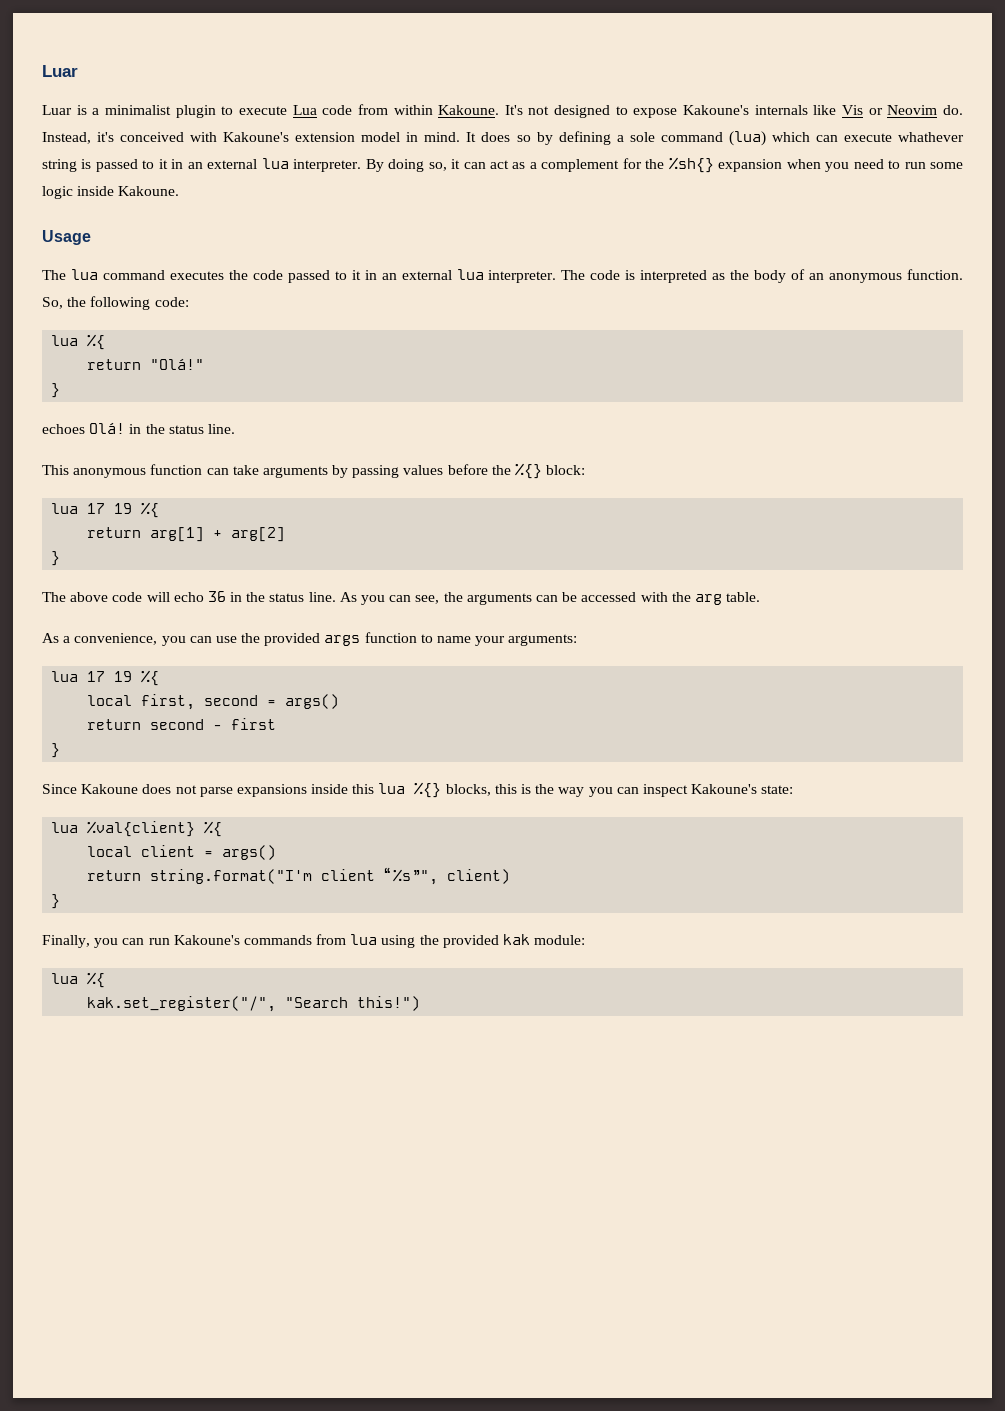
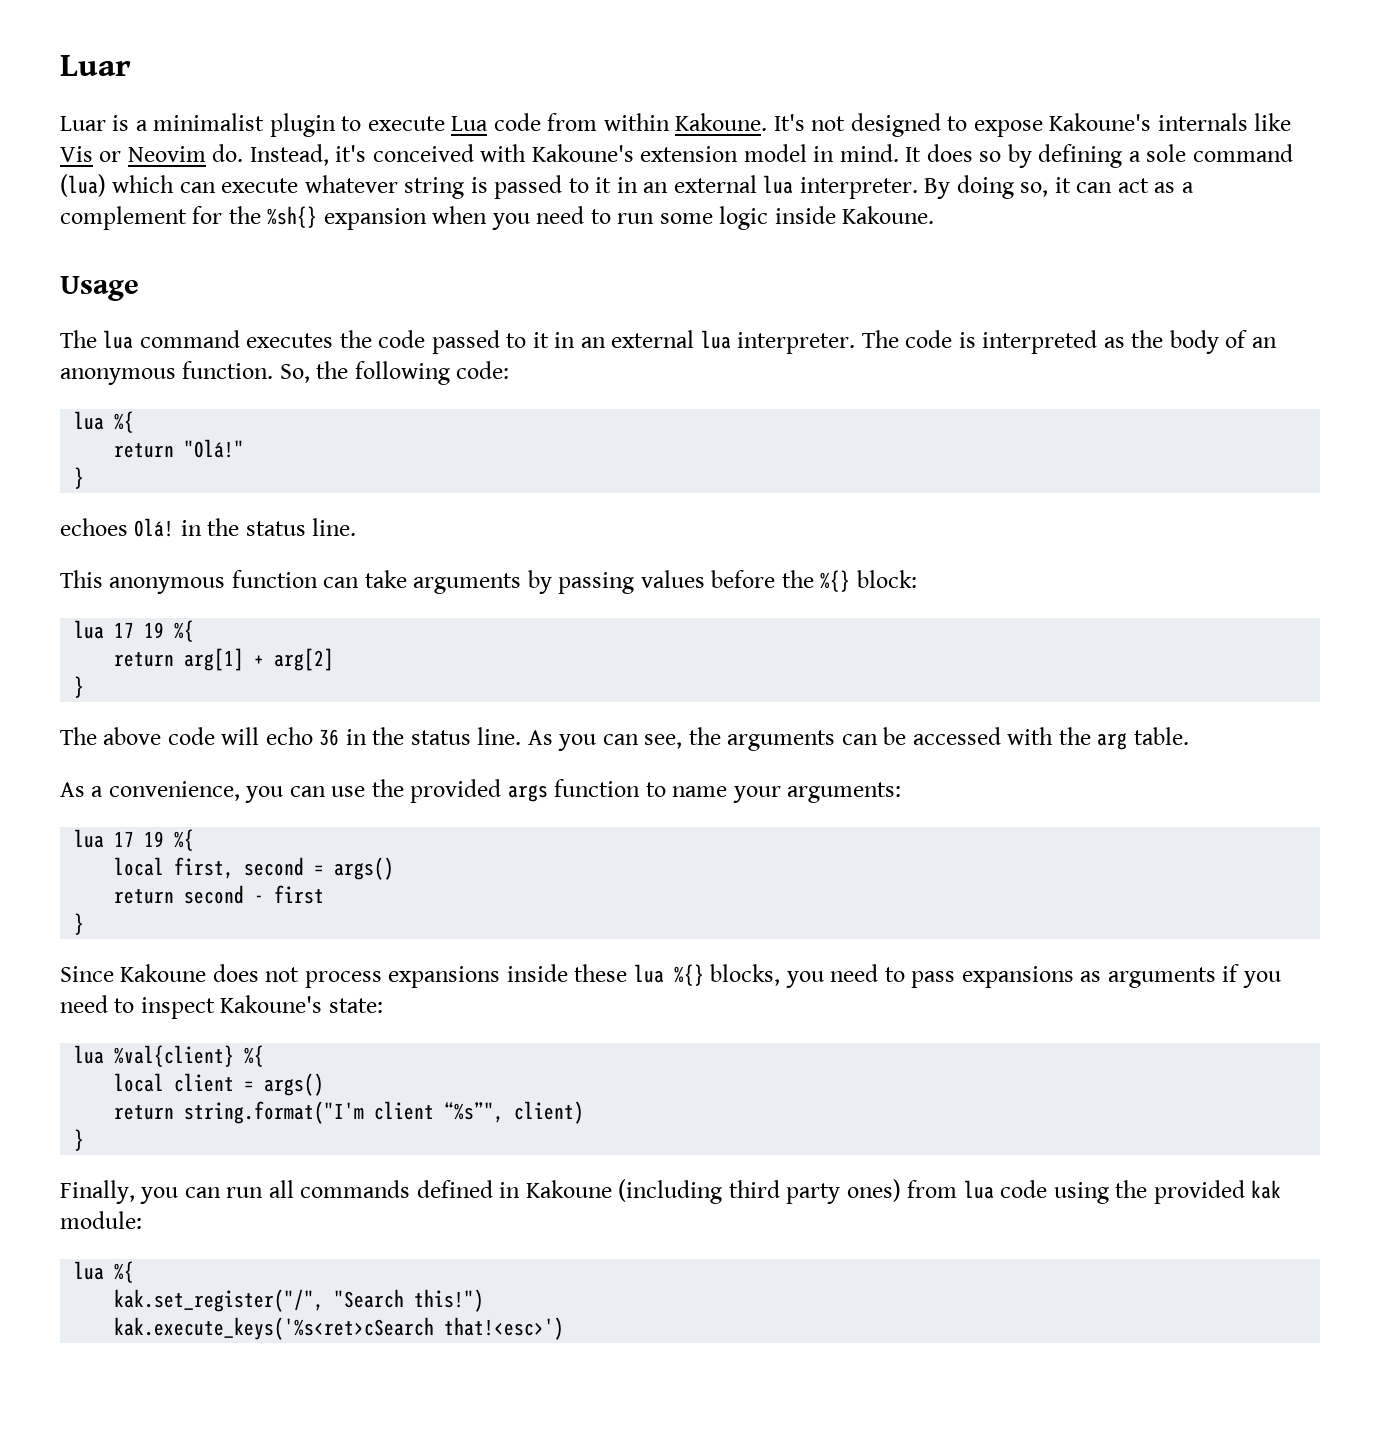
- It does so by defining a sole command (lua) which can execute whathever string is passed to it in an external lua interpreter.
+ It does so by defining a sole command (lua) which can execute whatever string is passed to it in an external lua interpreter.
- Since Kakoune does not parse expansions inside this lua %{} blocks, this is the way you can inspect Kakoune's state:
+ Since Kakoune does not process expansions inside these lua %{} blocks, you need to pass expansions as arguments if you need to inspect Kakoune's state:
- Finally, you can run Kakoune's commands from lua using the provided kak module:
+ Finally, you can run all commands defined in Kakoune (including third party ones) from lua code using the provided kak module:
+ kak.execute_keys('%s<ret>cSearch that!<esc>')

